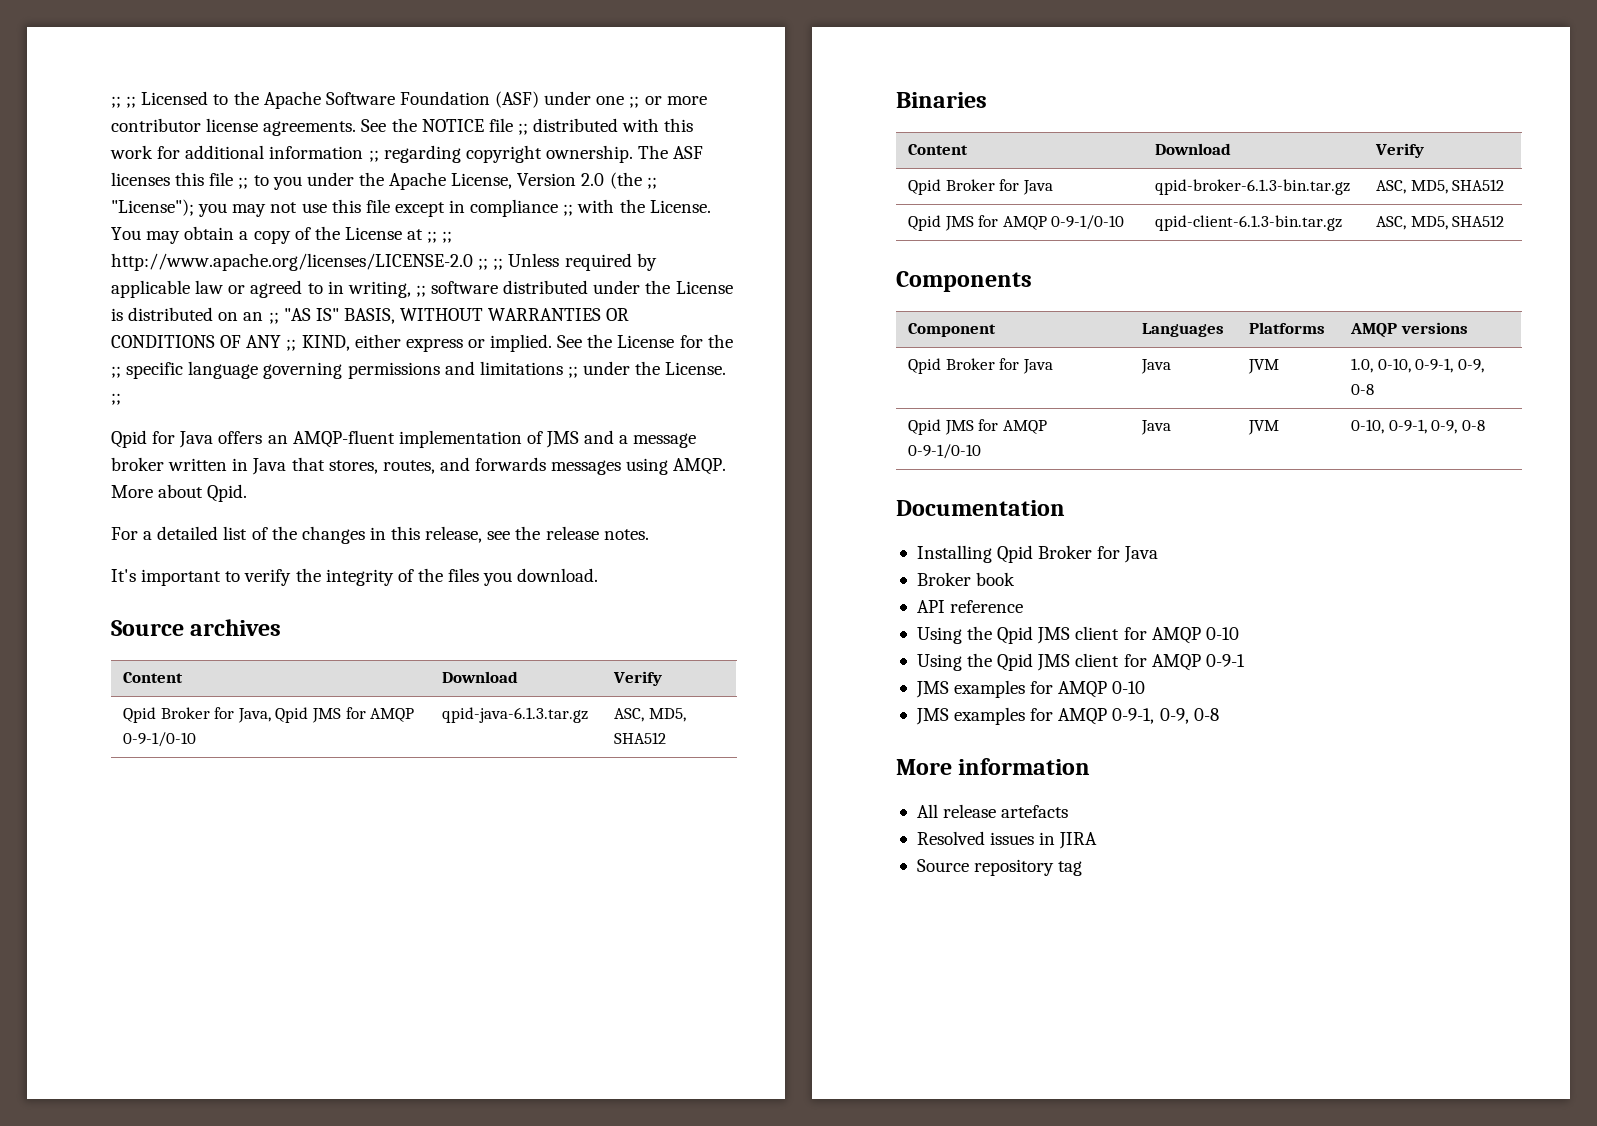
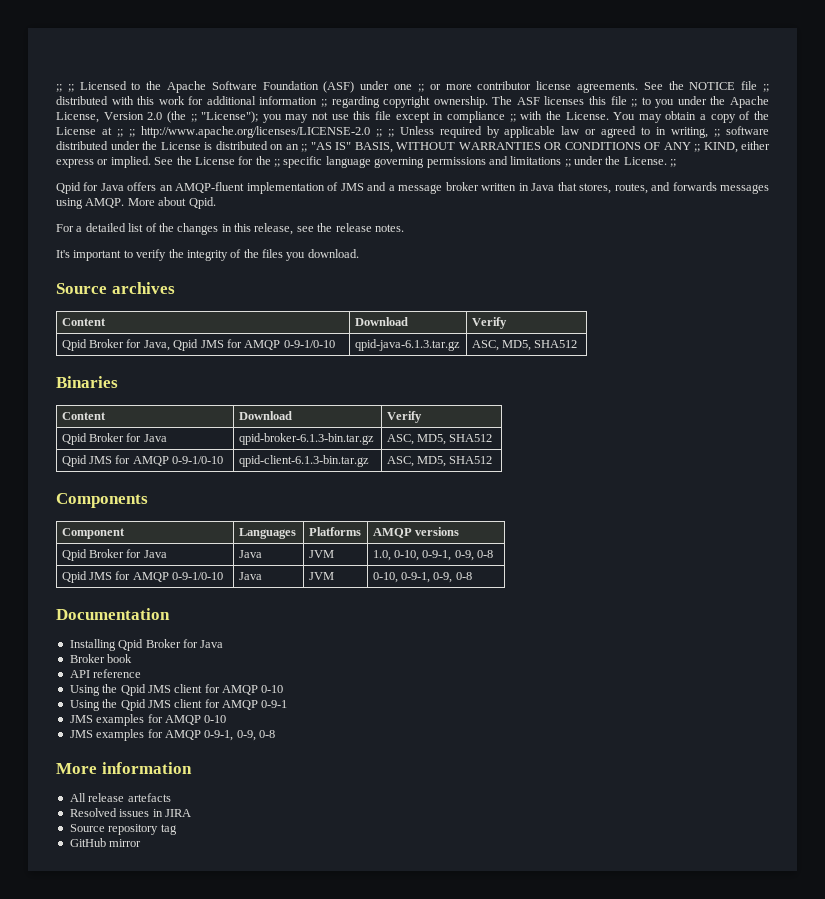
+ GitHub mirror

